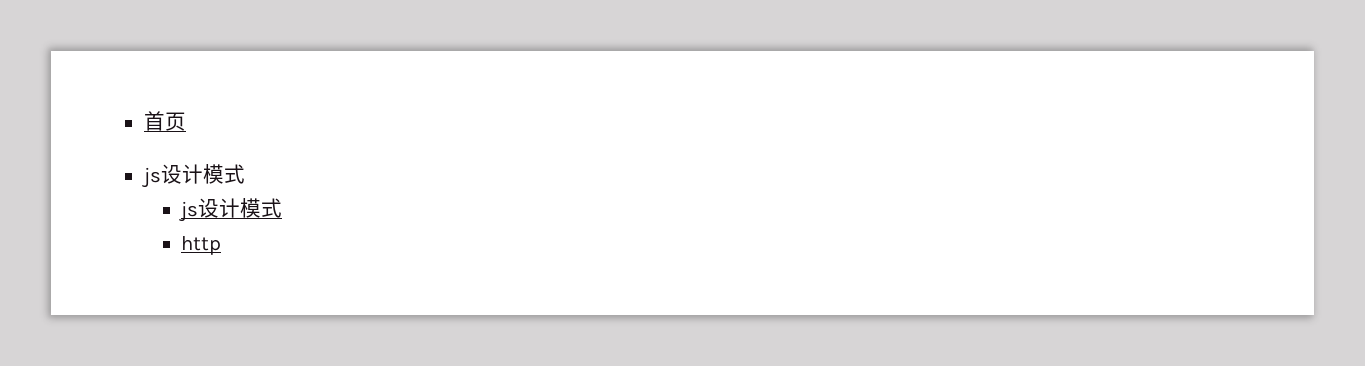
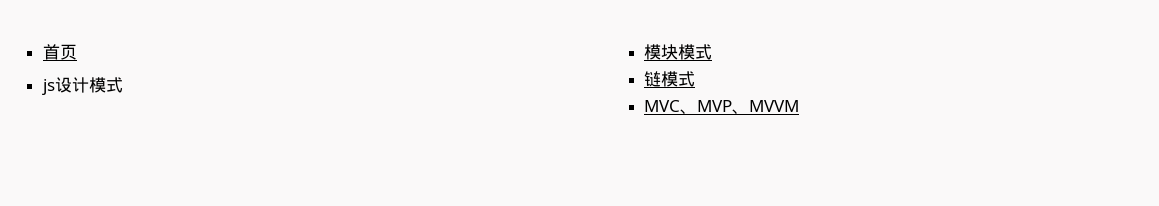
  首页
  js设计模式
- js设计模式
- http
+ 模块模式
+ 链模式
+ MVC、MVP、MVVM

